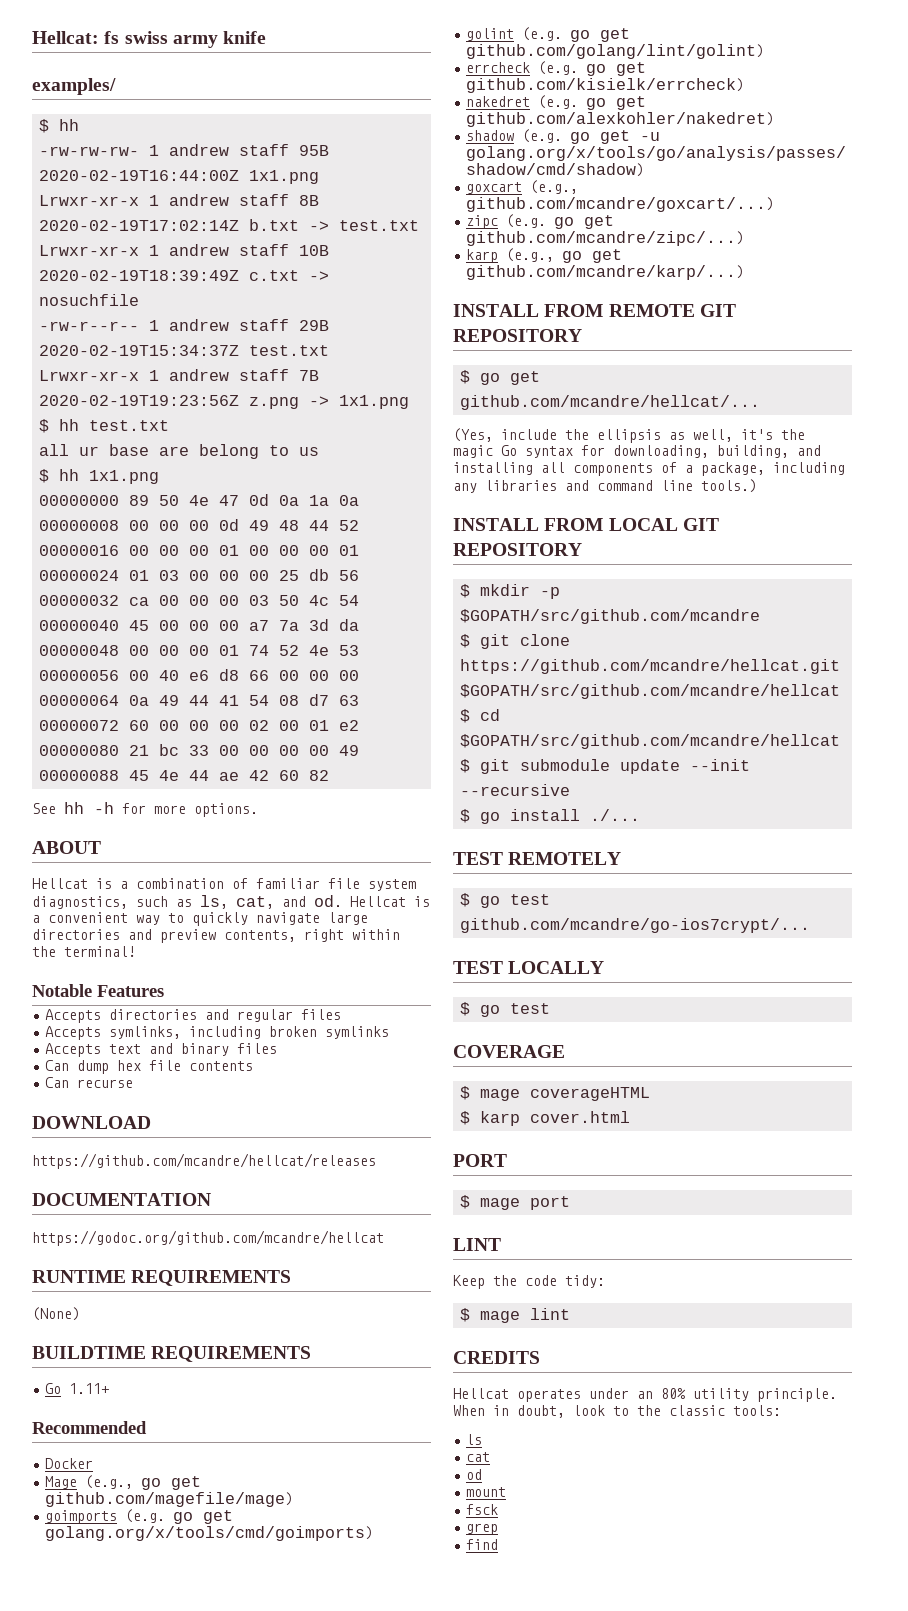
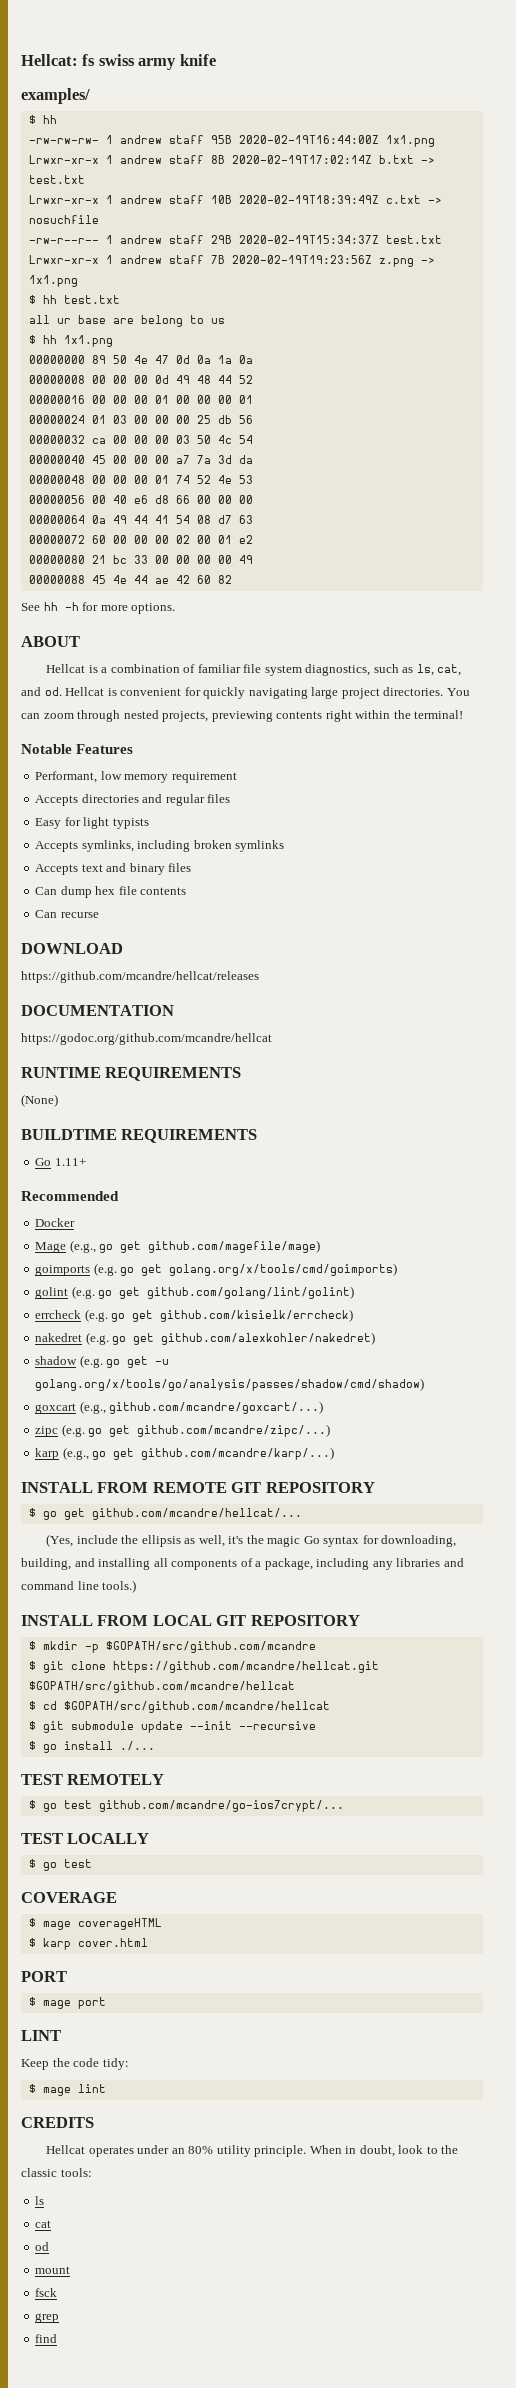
- Hellcat is a convenient way to quickly navigate large directories and preview contents, right within the terminal!
+ Hellcat is convenient for quickly navigating large project directories. You can zoom through nested projects, previewing contents right within the terminal!
+ Performant, low memory requirement
+ Easy for light typists

